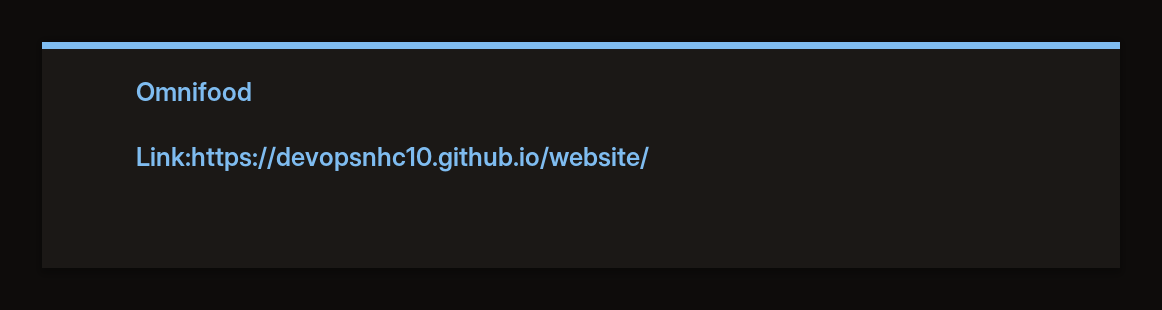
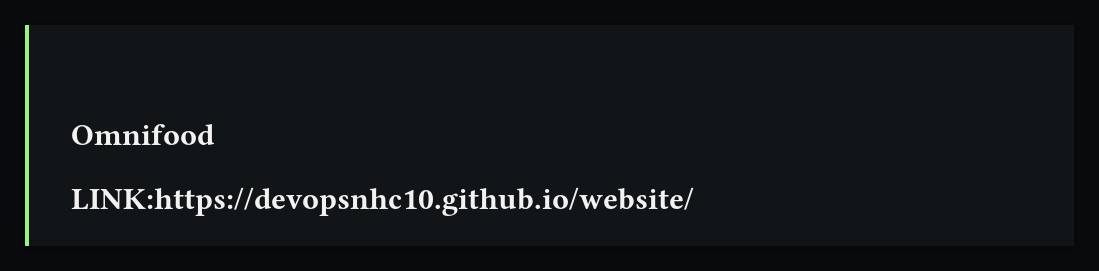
- Link:https://devopsnhc10.github.io/website/
+ LINK:https://devopsnhc10.github.io/website/

